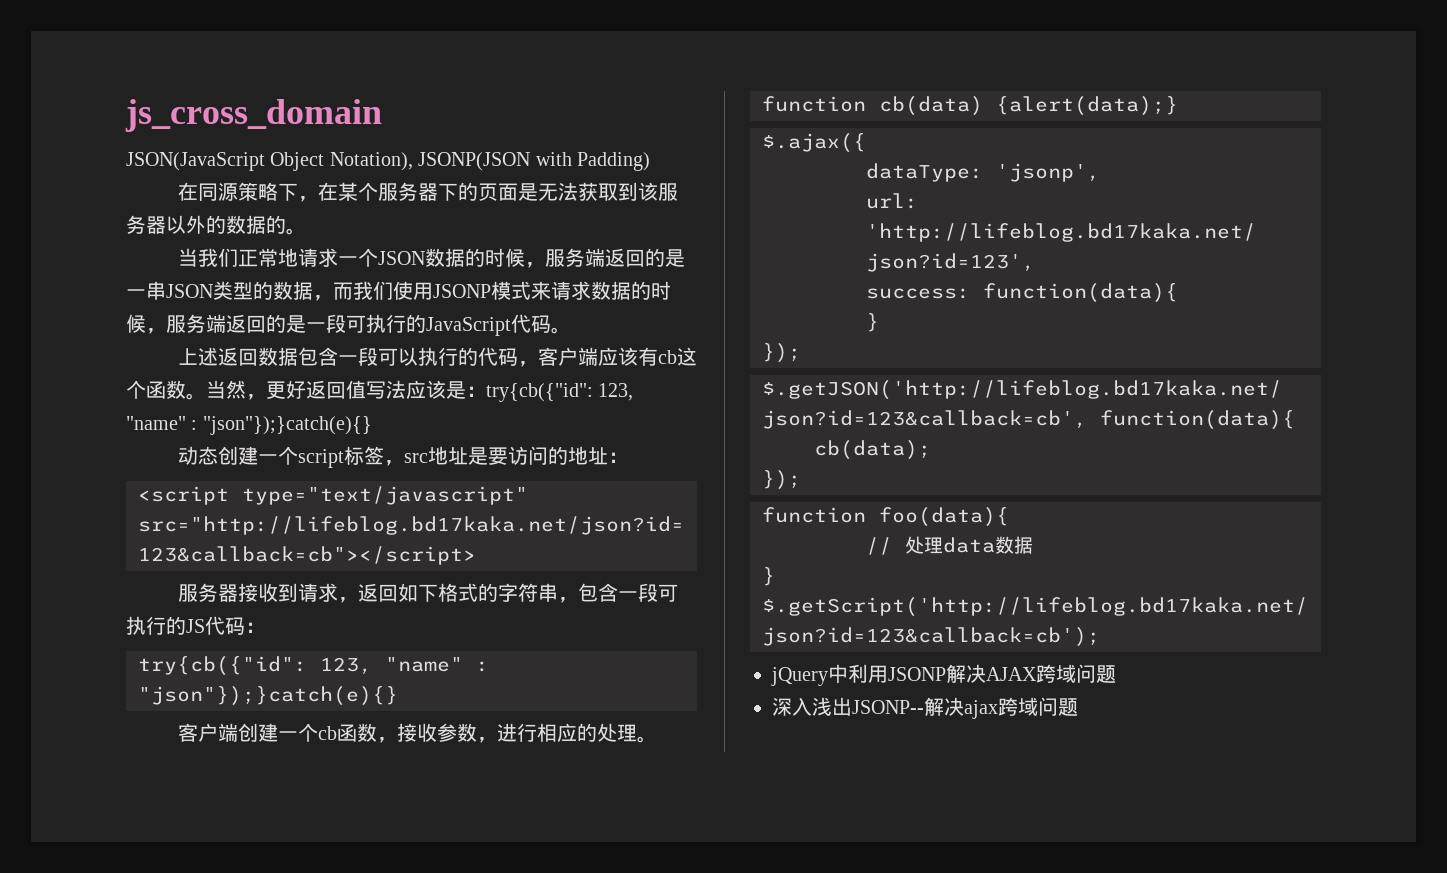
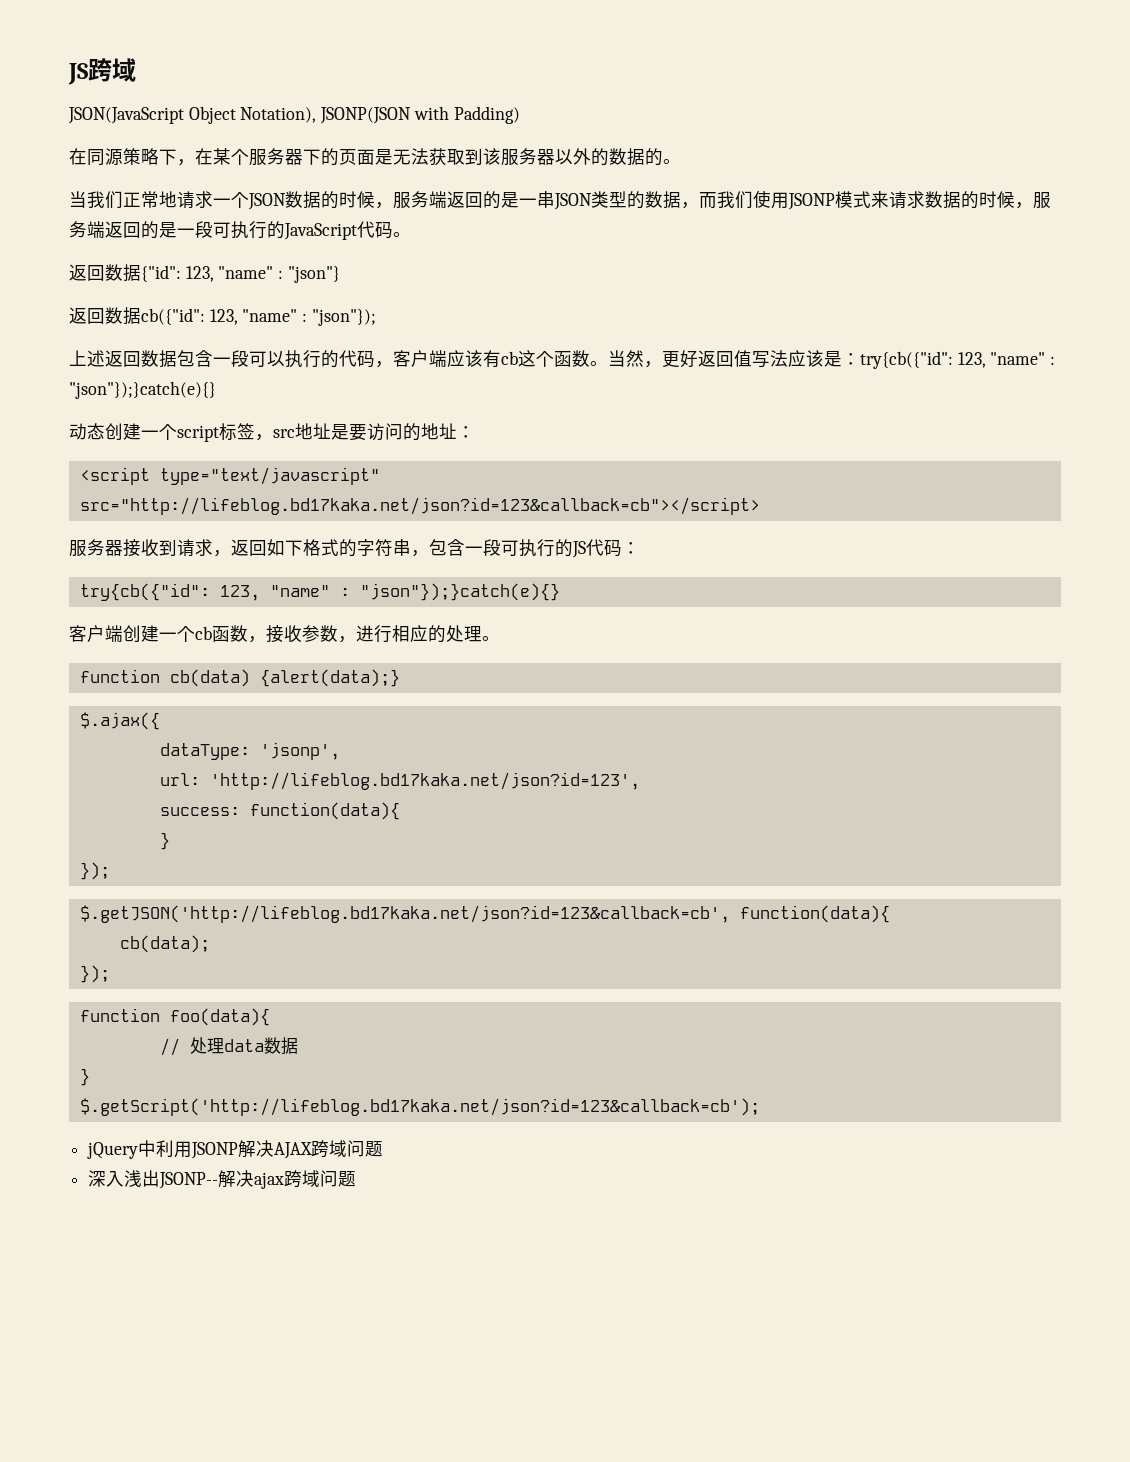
- js_cross_domain
+ JS跨域
+ 返回数据{"id": 123, "name" : "json"}
+ 返回数据cb({"id": 123, "name" : "json"});

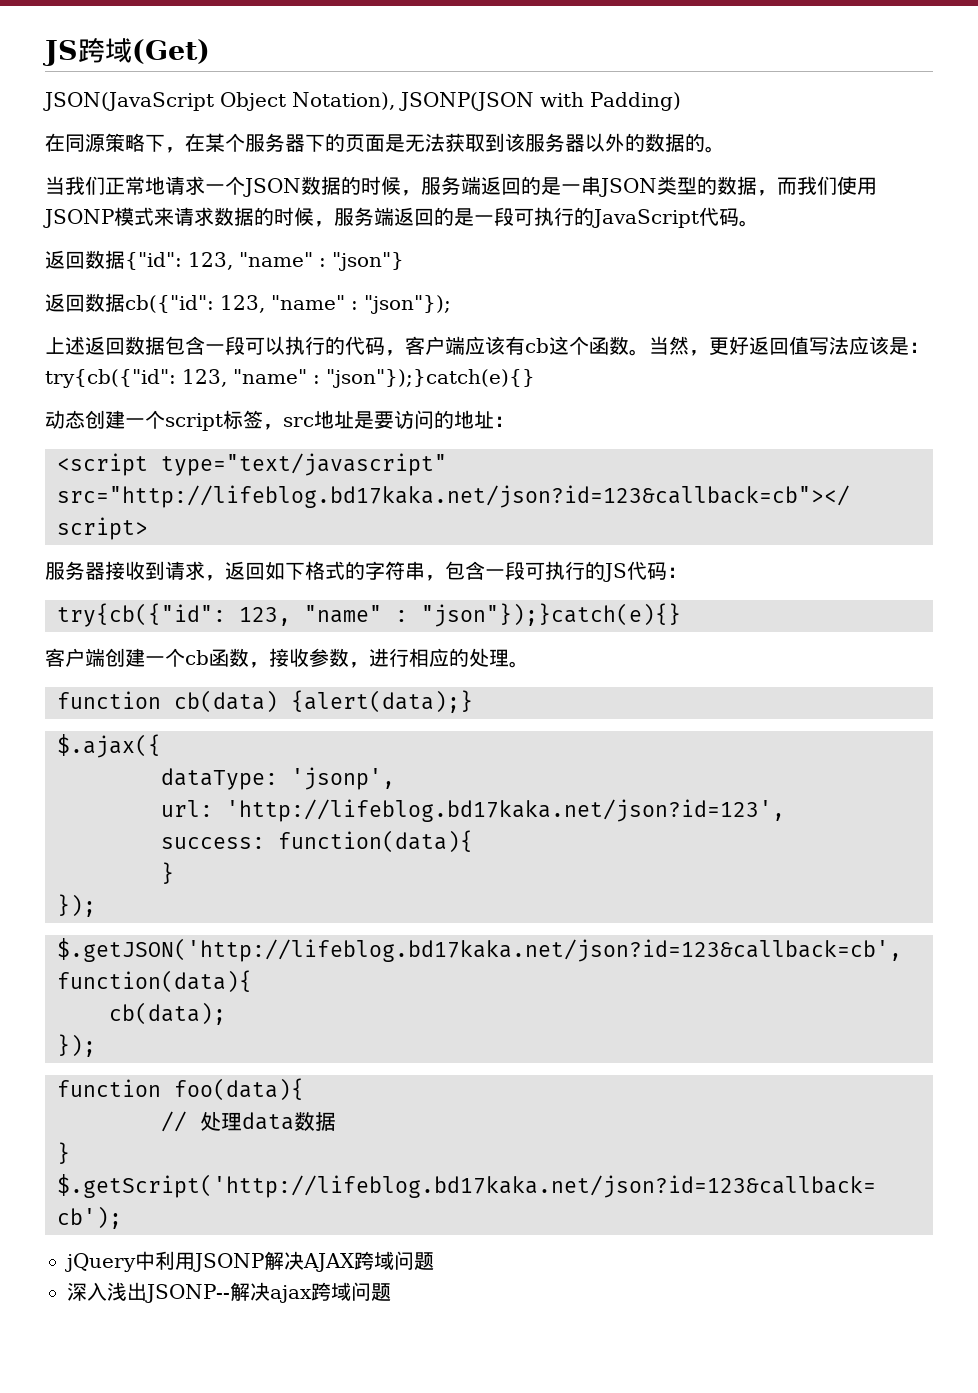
- JS跨域
+ JS跨域(Get)

